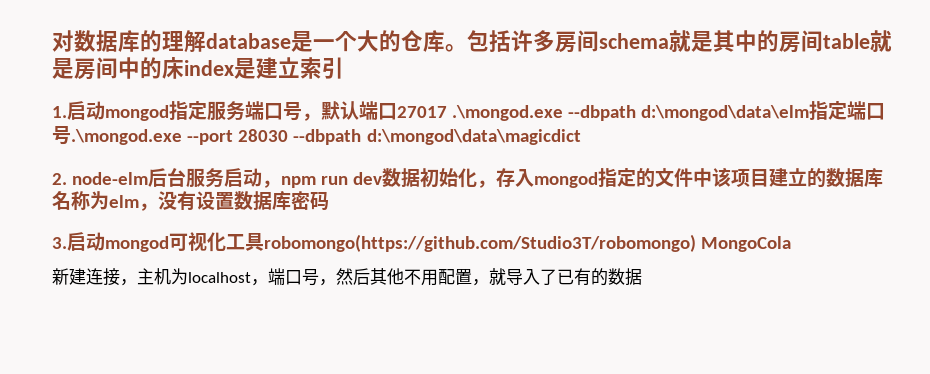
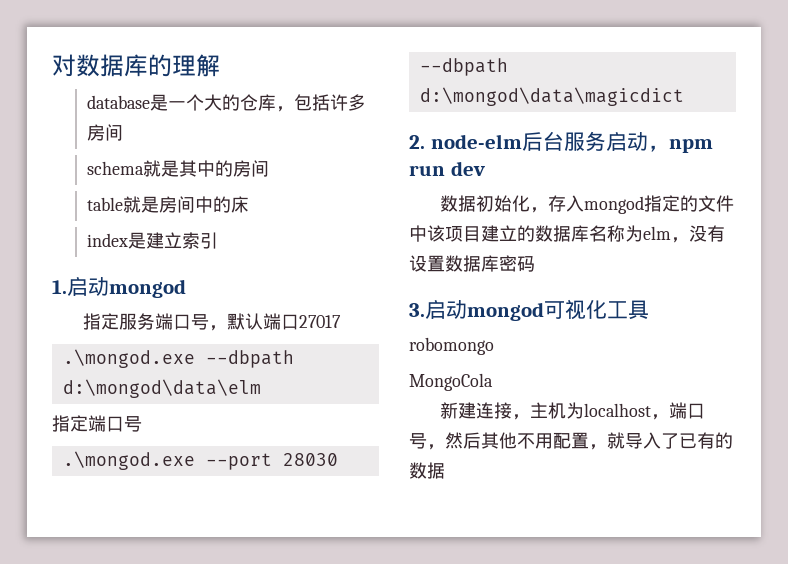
- 对数据库的理解database是一个大的仓库。包括许多房间schema就是其中的房间table就是房间中的床index是建立索引
+ 对数据库的理解
+ database是一个大的仓库，包括许多房间
+ schema就是其中的房间
+ table就是房间中的床
+ index是建立索引
- 1.启动mongod指定服务端口号，默认端口27017 .\mongod.exe --dbpath d:\mongod\data\elm指定端口号.\mongod.exe --port 28030 --dbpath d:\mongod\data\magicdict
+ 1.启动mongod
+ 指定服务端口号，默认端口27017
+ .\mongod.exe --dbpath d:\mongod\data\elm
+ 指定端口号
+ .\mongod.exe --port 28030 --dbpath d:\mongod\data\magicdict
- 2. node-elm后台服务启动，npm run dev数据初始化，存入mongod指定的文件中该项目建立的数据库名称为elm，没有设置数据库密码
+ 2. node-elm后台服务启动，npm run dev
+ 数据初始化，存入mongod指定的文件中该项目建立的数据库名称为elm，没有设置数据库密码
- 3.启动mongod可视化工具robomongo(https://github.com/Studio3T/robomongo) MongoCola
+ 3.启动mongod可视化工具
+ robomongo
+ MongoCola

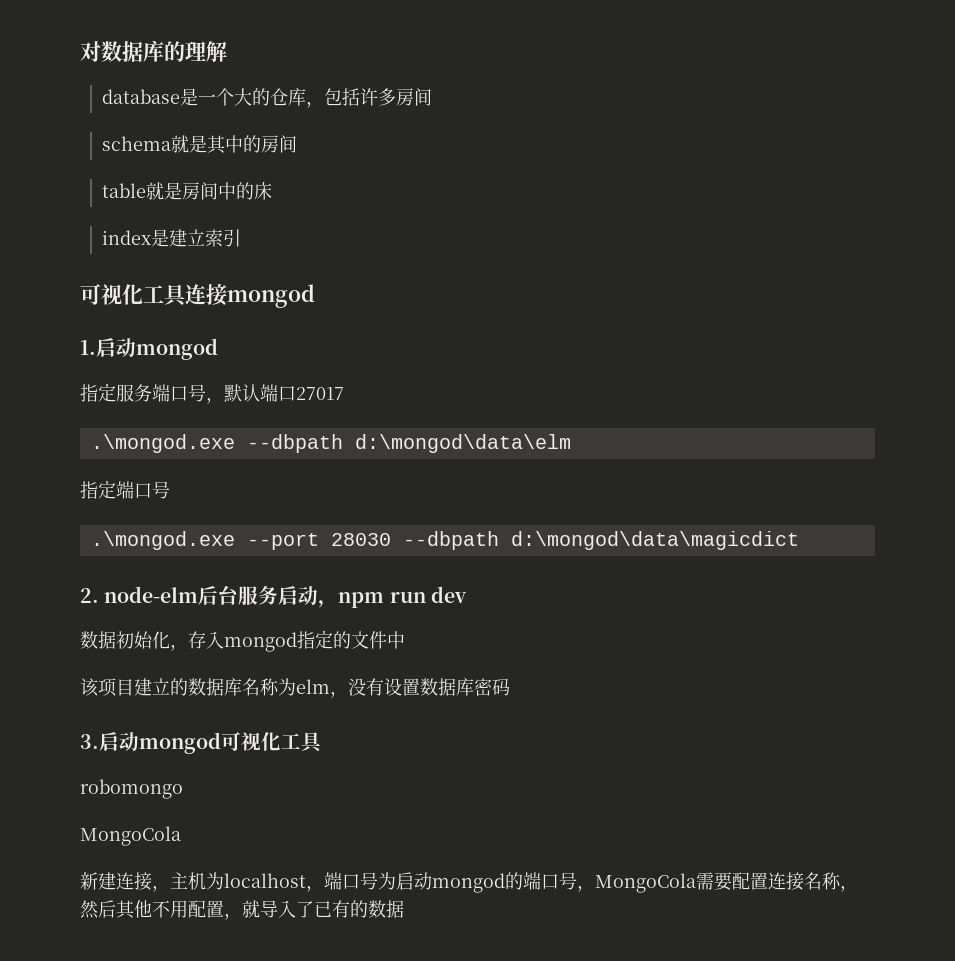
+ 可视化工具连接mongod
- 数据初始化，存入mongod指定的文件中该项目建立的数据库名称为elm，没有设置数据库密码
+ 数据初始化，存入mongod指定的文件中
+ 该项目建立的数据库名称为elm，没有设置数据库密码
- 新建连接，主机为localhost，端口号，然后其他不用配置，就导入了已有的数据
+ 新建连接，主机为localhost，端口号为启动mongod的端口号，MongoCola需要配置连接名称，然后其他不用配置，就导入了已有的数据

